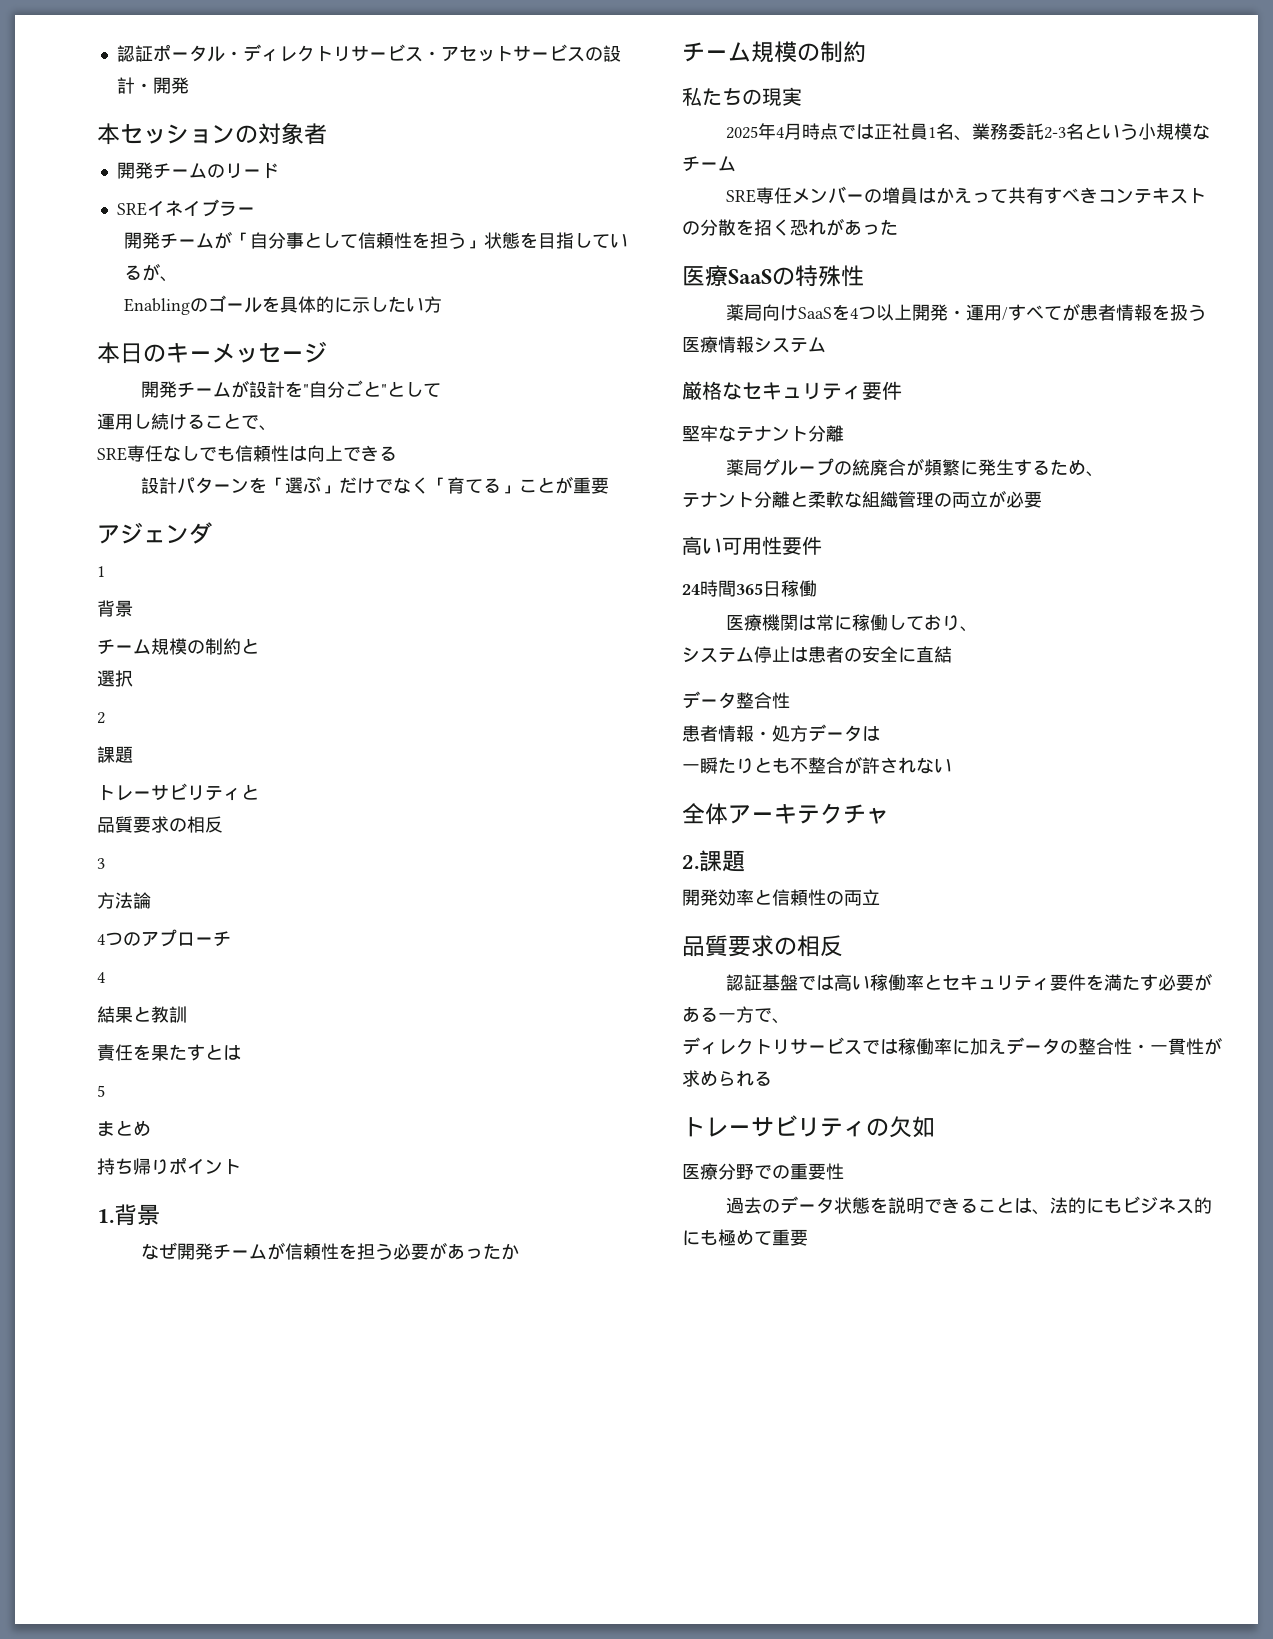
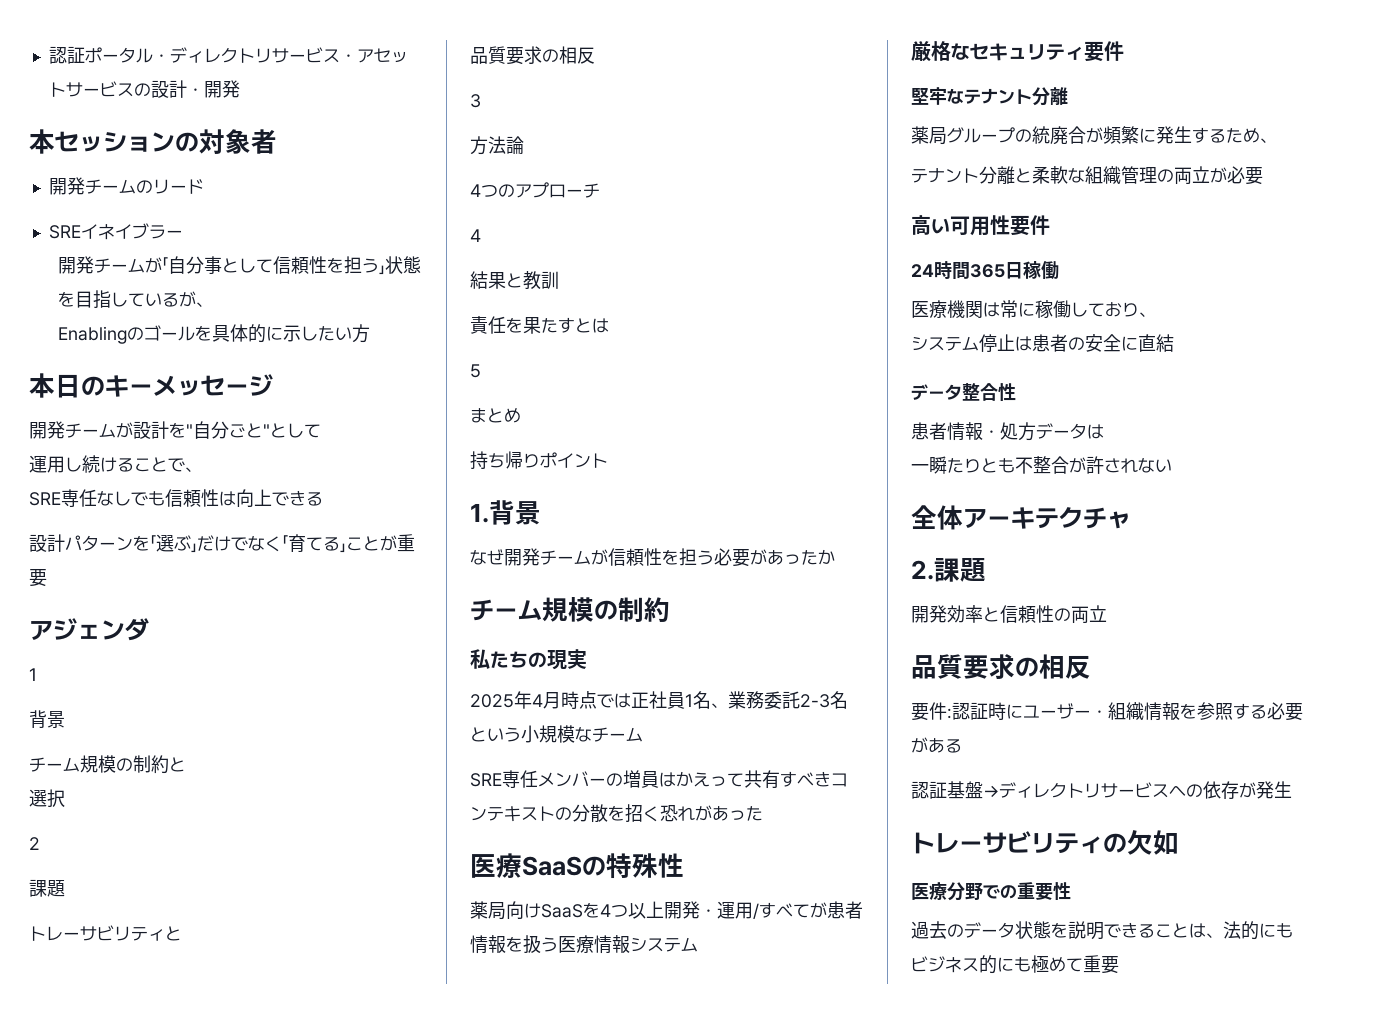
- 認証基盤では高い稼働率とセキュリティ要件を満たす必要がある一方で、
- ディレクトリサービスでは稼働率に加えデータの整合性・一貫性が求められる
+ 要件:認証時にユーザー・組織情報を参照する必要がある
+ 認証基盤→ディレクトリサービスへの依存が発生

